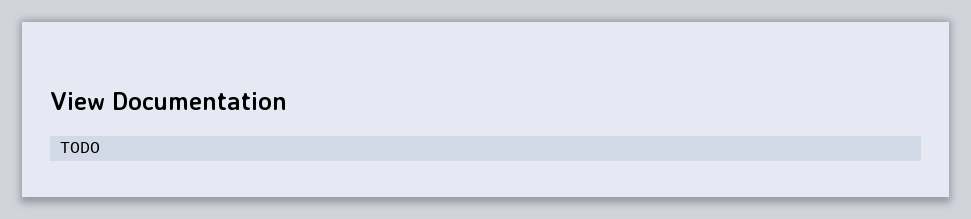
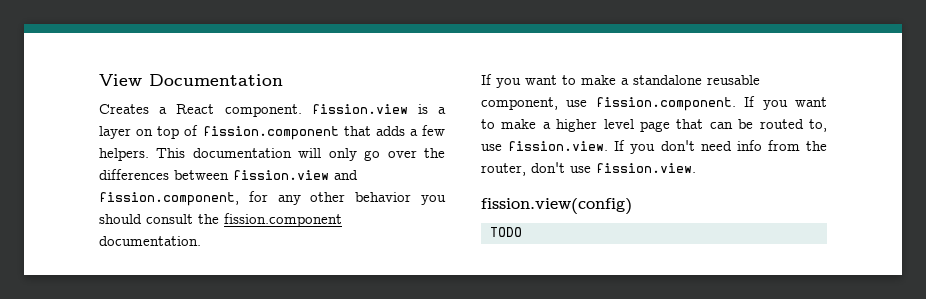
+ Creates a React component. fission.view is a layer on top of fission.component that adds a few helpers. This documentation will only go over the differences between fission.view and fission.component, for any other behavior you should consult the fission.component documentation.
+ If you want to make a standalone reusable component, use fission.component. If you want to make a higher level page that can be routed to, use fission.view. If you don't need info from the router, don't use fission.view.
+ fission.view(config)

